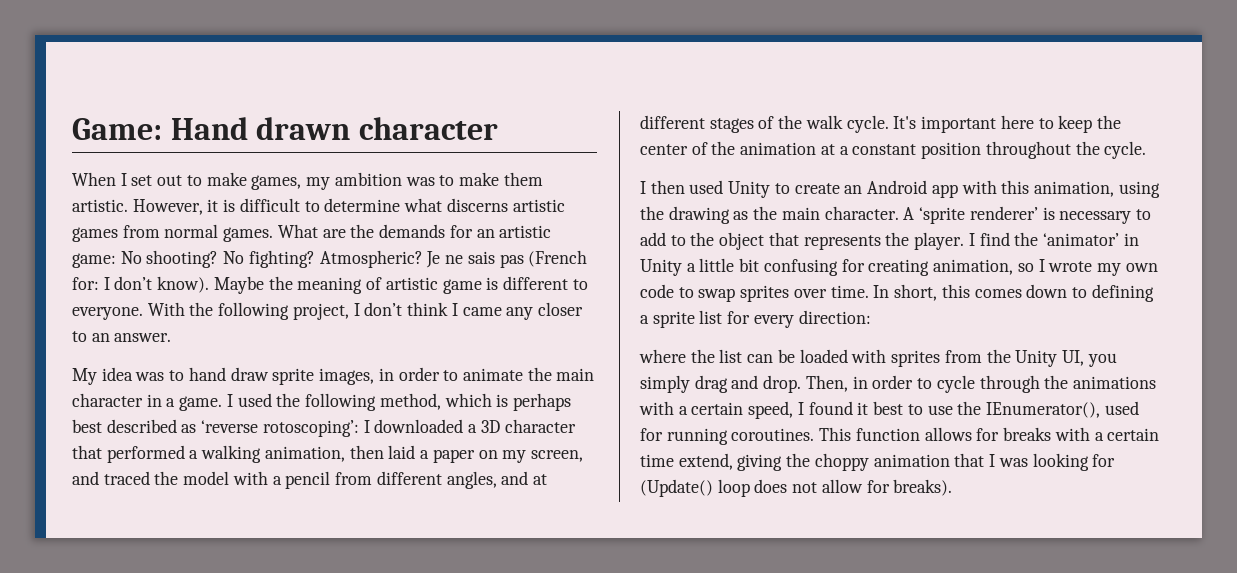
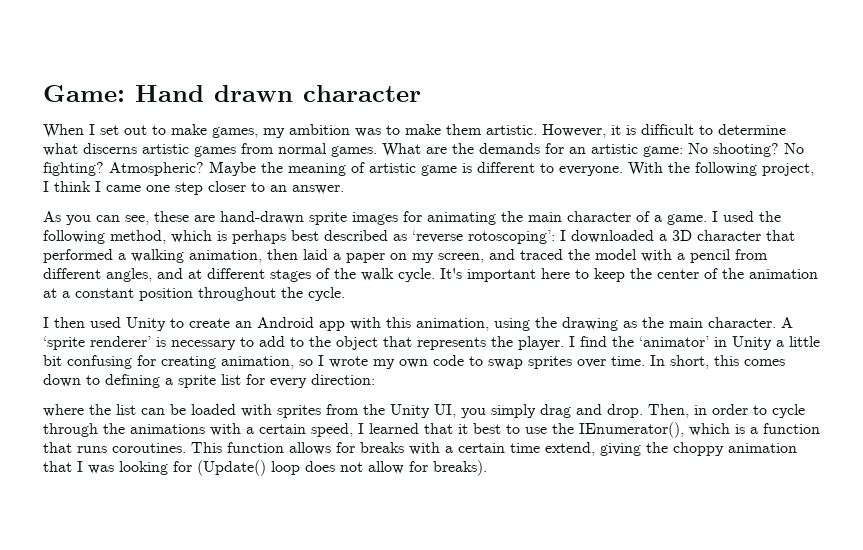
- Je ne sais pas (French for: I don’t know).
- With the following project, I don’t think I came any closer to an answer.
+ With the following project, I think I came one step closer to an answer.
- My idea was to hand draw sprite images, in order to animate the main character in a game.
+ As you can see, these are hand-drawn sprite images for animating the main character of a game.
- Then, in order to cycle through the animations with a certain speed, I found it best to use the IEnumerator(), used for running coroutines.
+ Then, in order to cycle through the animations with a certain speed, I learned that it best to use the IEnumerator(), which is a function that runs coroutines.

